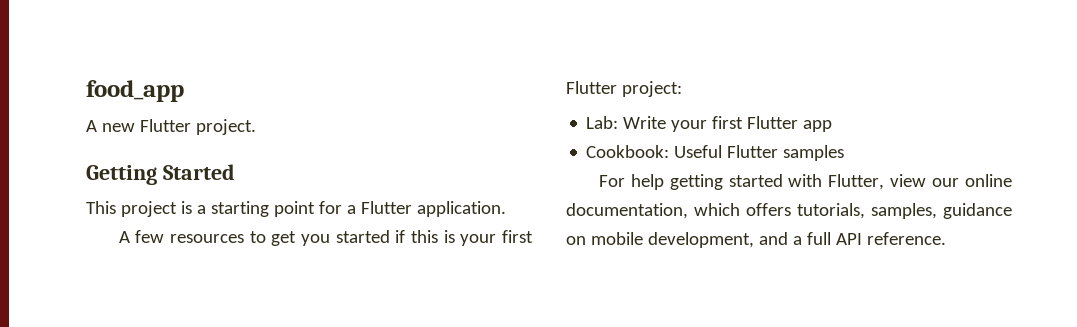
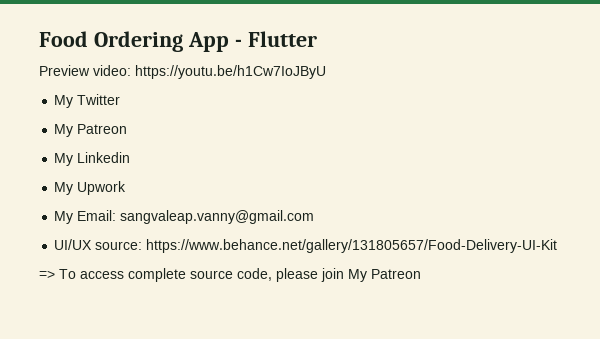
- food_app
- A new Flutter project.
- Getting Started
- This project is a starting point for a Flutter application.
- A few resources to get you started if this is your first Flutter project:
- Lab: Write your first Flutter app
- Cookbook: Useful Flutter samples
- For help getting started with Flutter, view our online documentation, which offers tutorials, samples, guidance on mobile development, and a full API reference.
+ Food Ordering App - Flutter
+ Preview video: https://youtu.be/h1Cw7IoJByU
+ My Twitter
+ My Patreon
+ My Linkedin
+ My Upwork
+ My Email: sangvaleap.vanny@gmail.com
+ UI/UX source: https://www.behance.net/gallery/131805657/Food-Delivery-UI-Kit
+ => To access complete source code, please join My Patreon

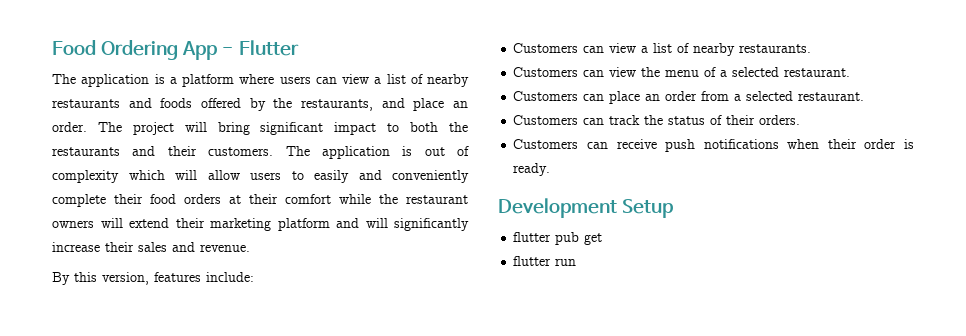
- Preview video: https://youtu.be/h1Cw7IoJByU
- My Twitter
- My Patreon
- My Linkedin
- My Upwork
- My Email: sangvaleap.vanny@gmail.com
- UI/UX source: https://www.behance.net/gallery/131805657/Food-Delivery-UI-Kit
- => To access complete source code, please join My Patreon
+ The application is a platform where users can view a list of nearby restaurants and foods offered by the restaurants, and place an order. The project will bring significant impact to both the restaurants and their customers. The application is out of complexity which will allow users to easily and conveniently complete their food orders at their comfort while the restaurant owners will extend their marketing platform and will significantly increase their sales and revenue.
+ By this version, features include:
+ Customers can view a list of nearby restaurants.
+ Customers can view the menu of a selected restaurant.
+ Customers can place an order from a selected restaurant.
+ Customers can track the status of their orders.
+ Customers can receive push notifications when their order is ready.
+ Development Setup
+ flutter pub get
+ flutter run

